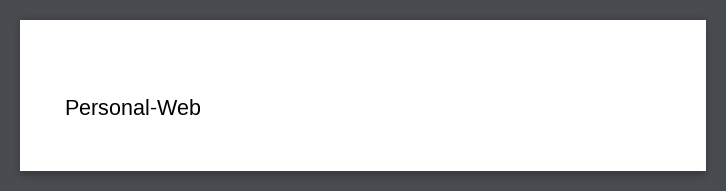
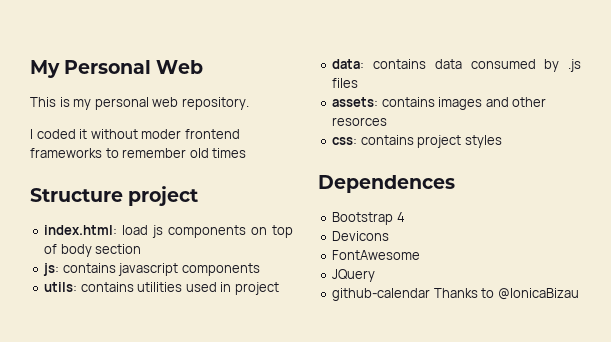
- Personal-Web
+ My Personal Web
+ This is my personal web repository.
+ I coded it without moder frontend frameworks to remember old times
+ Structure project
+ index.html: load js components on top of body section
+ js: contains javascript components
+ utils: contains utilities used in project
+ data: contains data consumed by .js files
+ assets: contains images and other resorces
+ css: contains project styles
+ Dependences
+ Bootstrap 4
+ Devicons
+ FontAwesome
+ JQuery
+ github-calendar Thanks to @IonicaBizau

